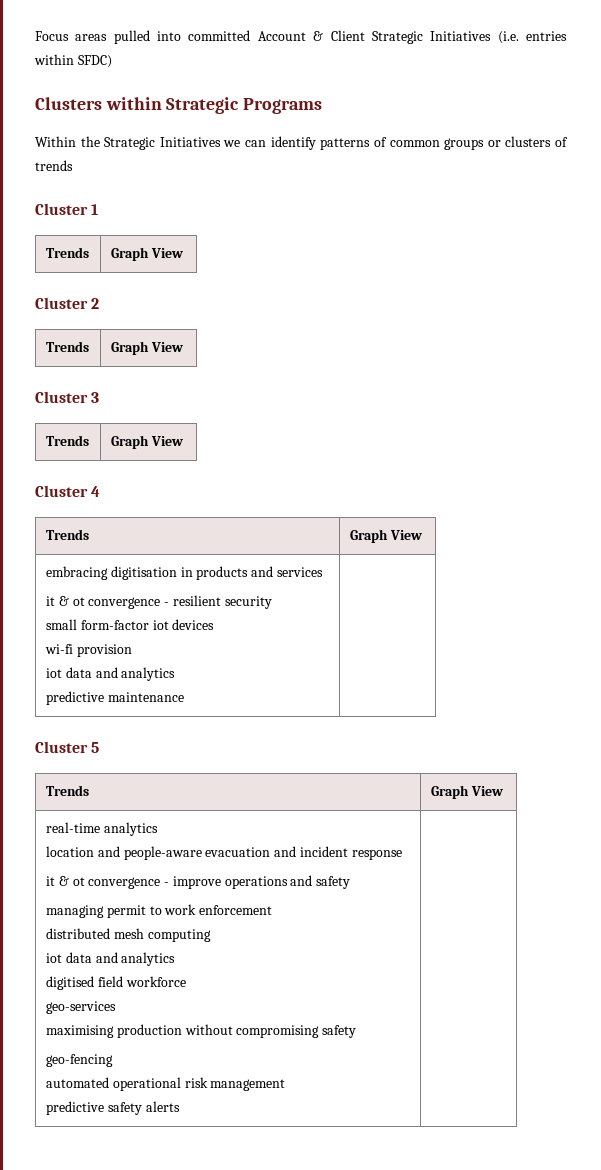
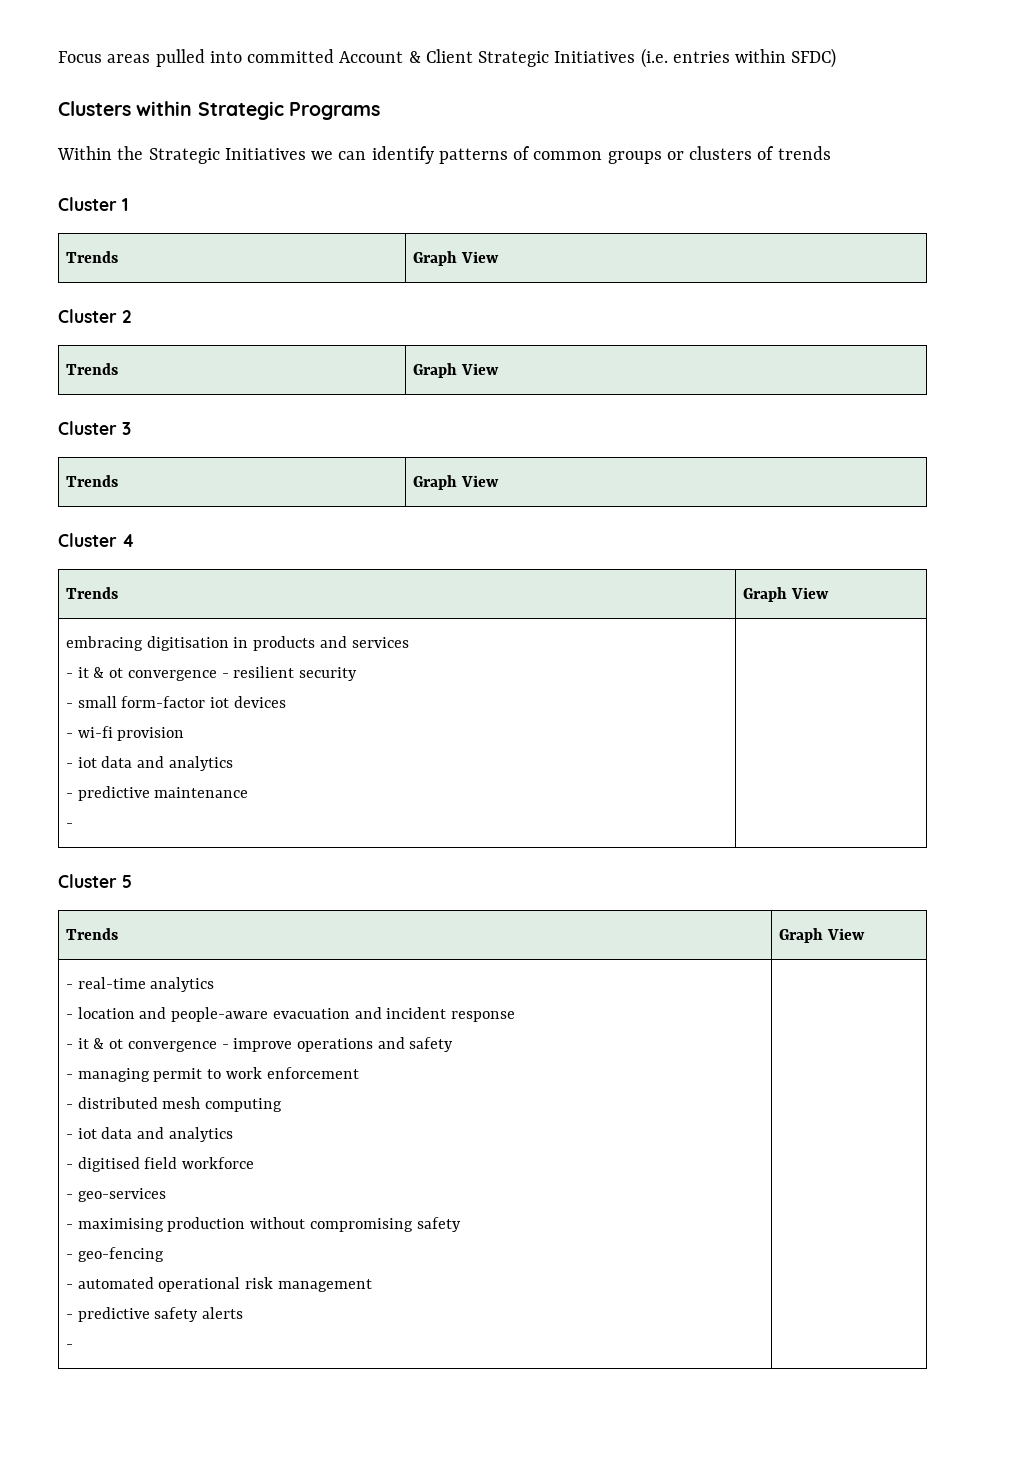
  embracing digitisation in products and services
- it & ot convergence - resilient security
- small form-factor iot devices
- wi-fi provision
- iot data and analytics
- predictive maintenance |
+ - it & ot convergence - resilient security
+ - small form-factor iot devices
+ - wi-fi provision
+ - iot data and analytics
+ - predictive maintenance
+ - |
- real-time analytics
+ - real-time analytics
- location and people-aware evacuation and incident response
+ - location and people-aware evacuation and incident response
- it & ot convergence - improve operations and safety
+ - it & ot convergence - improve operations and safety
- managing permit to work enforcement
+ - managing permit to work enforcement
- distributed mesh computing
- iot data and analytics
- digitised field workforce
+ - distributed mesh computing
+ - iot data and analytics
+ - digitised field workforce
- geo-services
+ - geo-services
- maximising production without compromising safety
+ - maximising production without compromising safety
- geo-fencing
+ - geo-fencing
- automated operational risk management
+ - automated operational risk management
- predictive safety alerts
+ - predictive safety alerts
+ -

